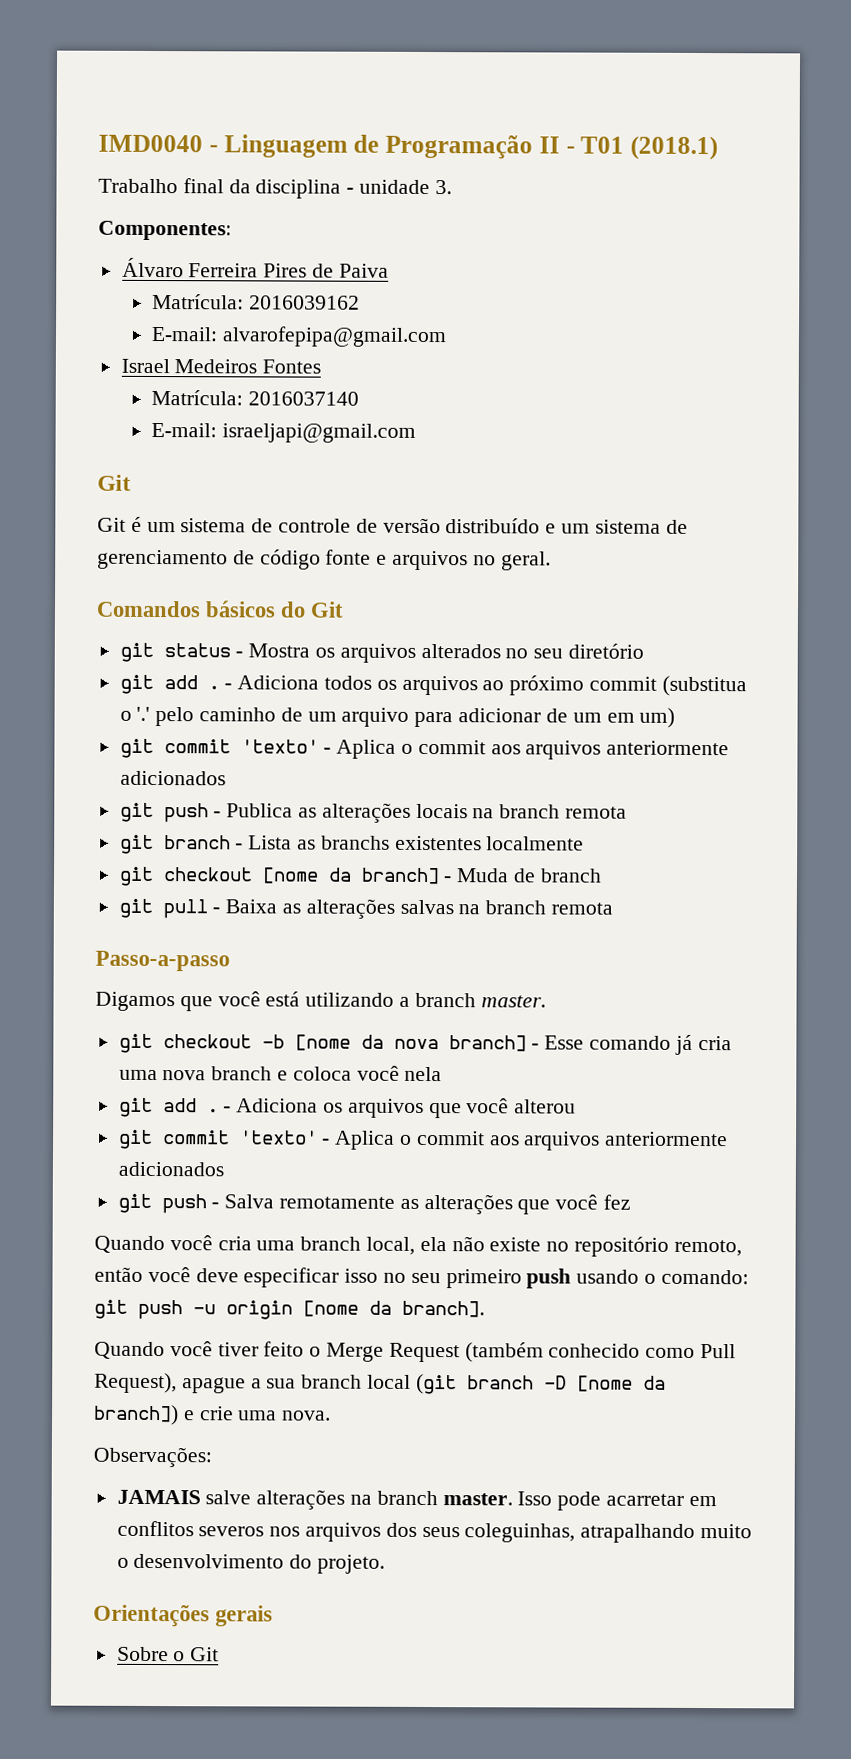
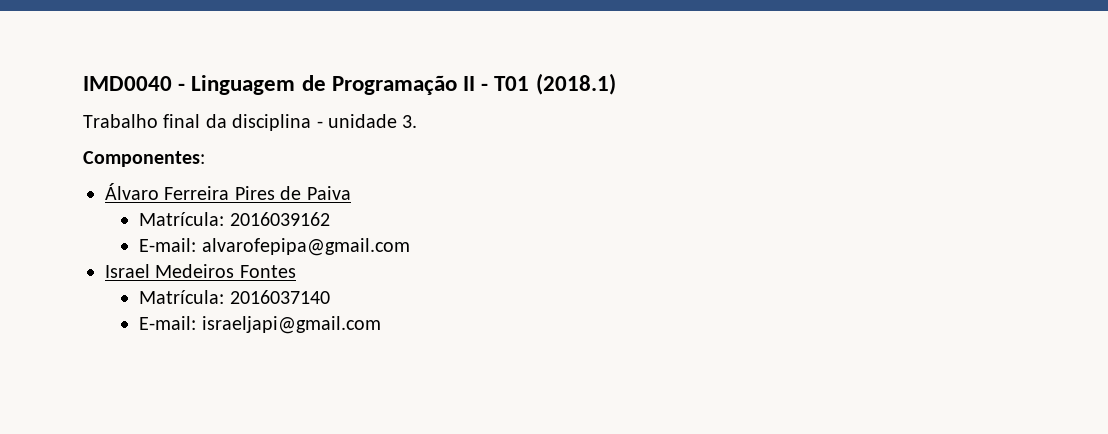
  E-mail: israeljapi@gmail.com
- Git
- Git é um sistema de controle de versão distribuído e um sistema de gerenciamento de código fonte e arquivos no geral.
- Comandos básicos do Git
- git status - Mostra os arquivos alterados no seu diretório
- git add . - Adiciona todos os arquivos ao próximo commit (substitua o '.' pelo caminho de um arquivo para adicionar de um em um)
- git commit 'texto' - Aplica o commit aos arquivos anteriormente adicionados
- git push - Publica as alterações locais na branch remota
- git branch - Lista as branchs existentes localmente
- git checkout [nome da branch] - Muda de branch
- git pull - Baixa as alterações salvas na branch remota
- Passo-a-passo
- Digamos que você está utilizando a branch master.
- git checkout -b [nome da nova branch] - Esse comando já cria uma nova branch e coloca você nela
- git add . - Adiciona os arquivos que você alterou
- git commit 'texto' - Aplica o commit aos arquivos anteriormente adicionados
- git push - Salva remotamente as alterações que você fez
- Quando você cria uma branch local, ela não existe no repositório remoto, então você deve especificar isso no seu primeiro push usando o comando: git push -u origin [nome da branch].
- Quando você tiver feito o Merge Request (também conhecido como Pull Request), apague a sua branch local (git branch -D [nome da branch]) e crie uma nova.
- Observações:
- JAMAIS salve alterações na branch master. Isso pode acarretar em conflitos severos nos arquivos dos seus coleguinhas, atrapalhando muito o desenvolvimento do projeto.
- Orientações gerais
- Sobre o Git

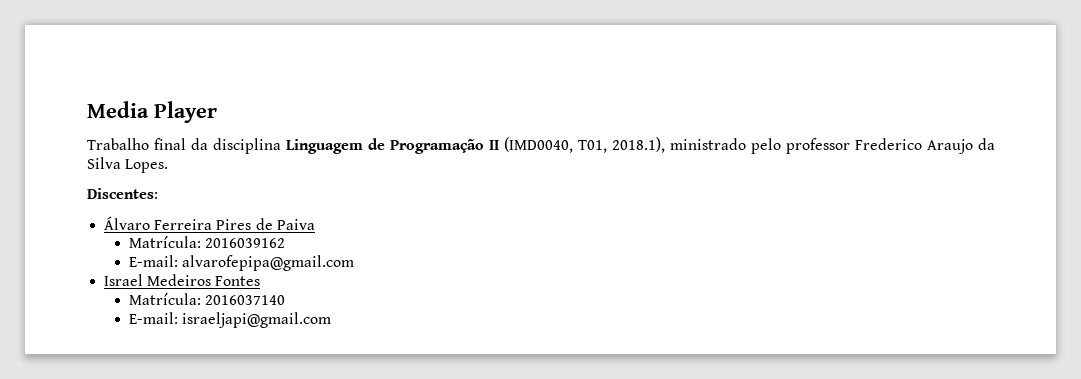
- IMD0040 - Linguagem de Programação II - T01 (2018.1)
- Trabalho final da disciplina - unidade 3.
- Componentes:
+ Media Player
+ Trabalho final da disciplina Linguagem de Programação II (IMD0040, T01, 2018.1), ministrado pelo professor Frederico Araujo da Silva Lopes.
+ Discentes:

